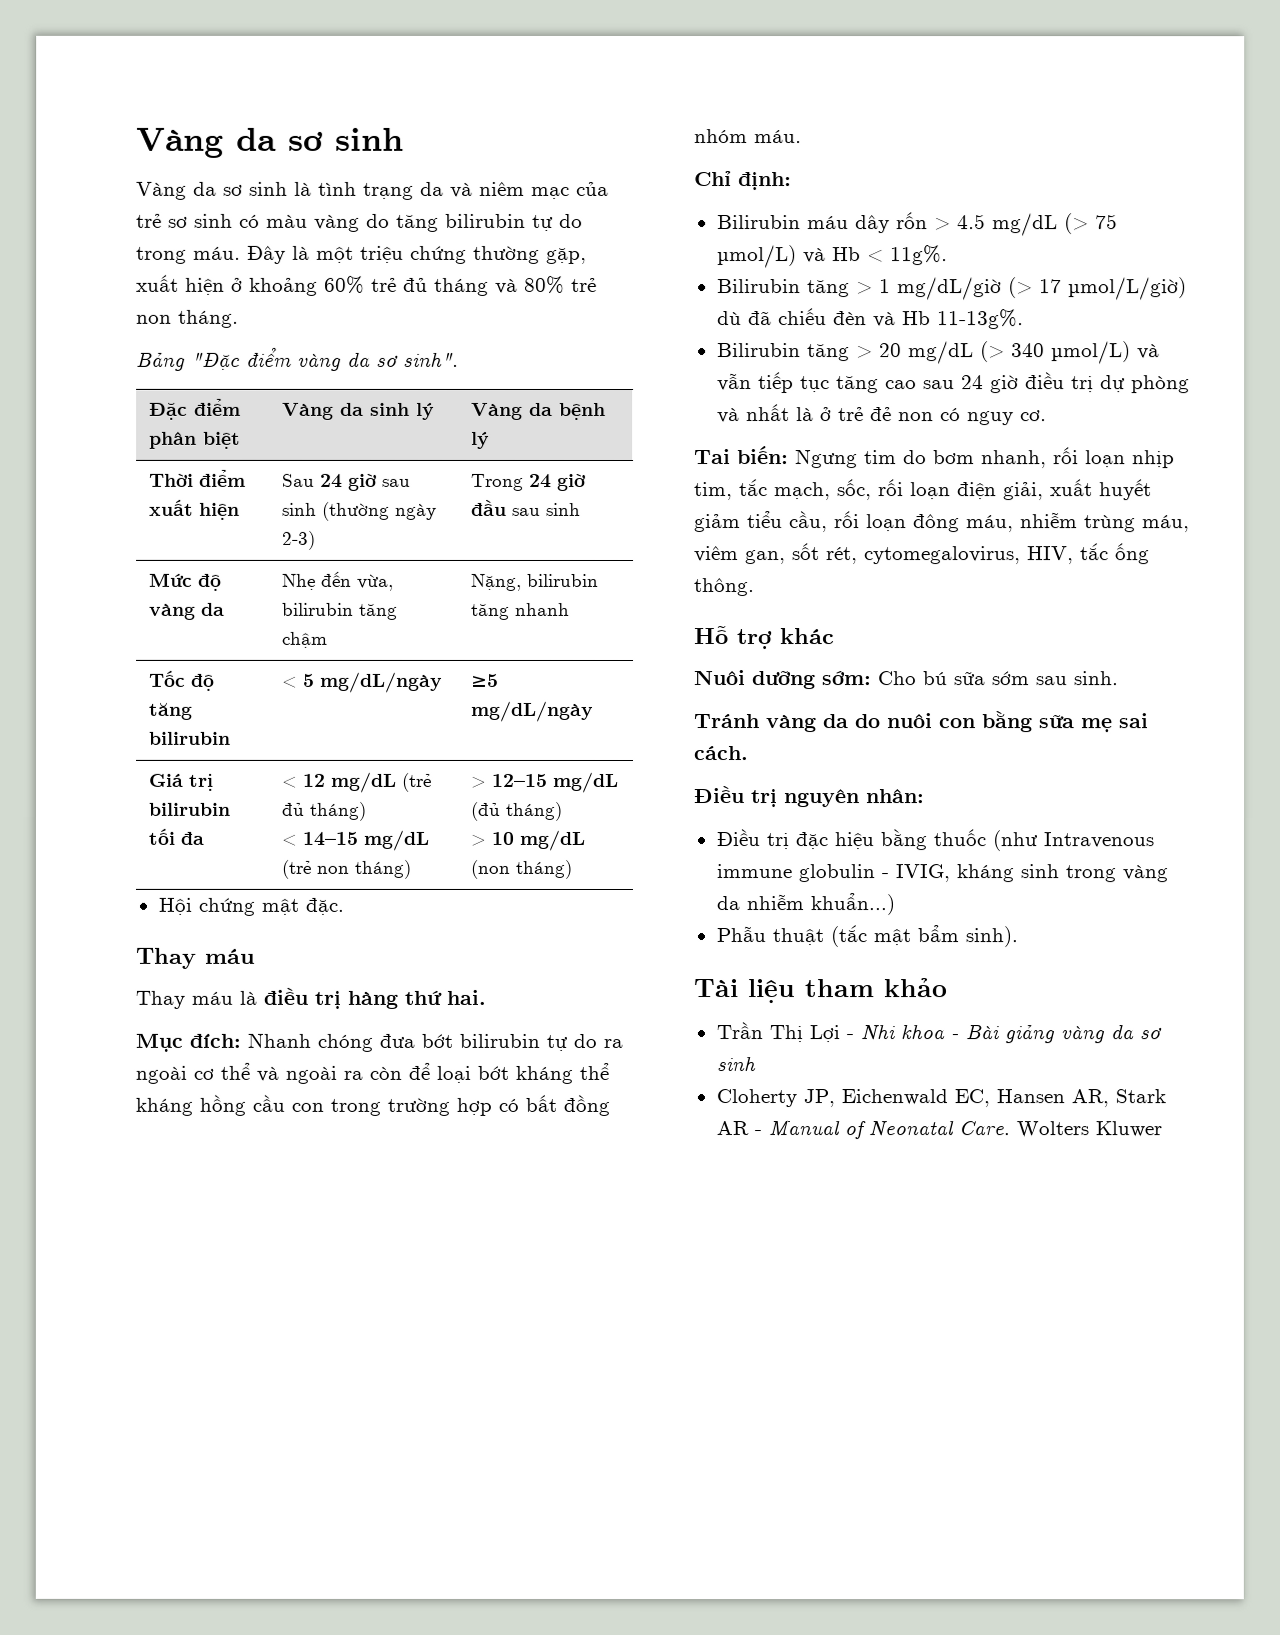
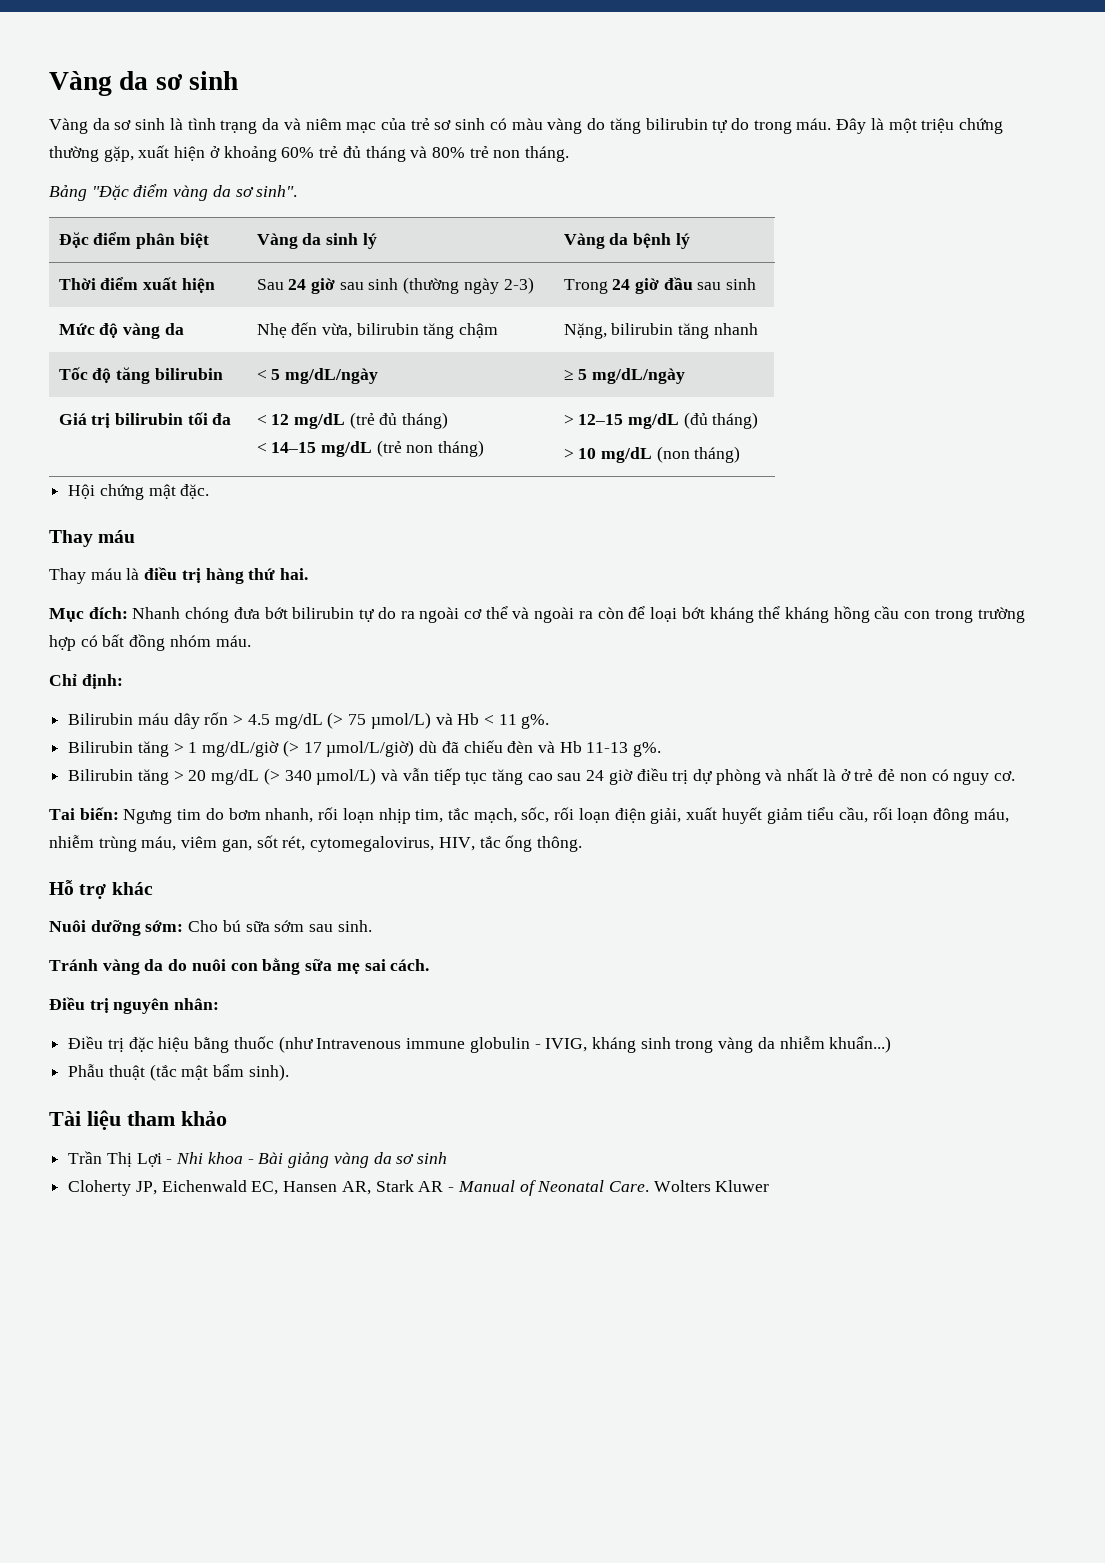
- Tốc độ tăng bilirubin | < 5 mg/dL/ngày | ≥5 mg/dL/ngày
+ Tốc độ tăng bilirubin | < 5 mg/dL/ngày | ≥ 5 mg/dL/ngày
- Bilirubin máu dây rốn > 4.5 mg/dL (> 75 µmol/L) và Hb < 11g%.
+ Bilirubin máu dây rốn > 4.5 mg/dL (> 75 µmol/L) và Hb < 11 g%.
- Bilirubin tăng > 1 mg/dL/giờ (> 17 µmol/L/giờ) dù đã chiếu đèn và Hb 11-13g%.
+ Bilirubin tăng > 1 mg/dL/giờ (> 17 µmol/L/giờ) dù đã chiếu đèn và Hb 11-13 g%.

